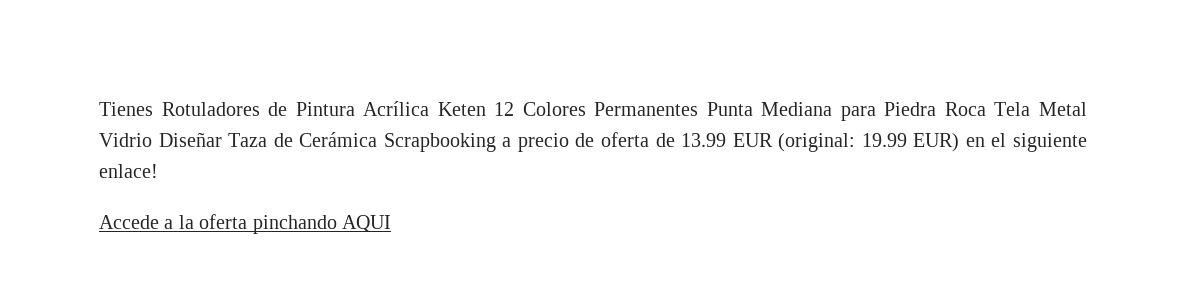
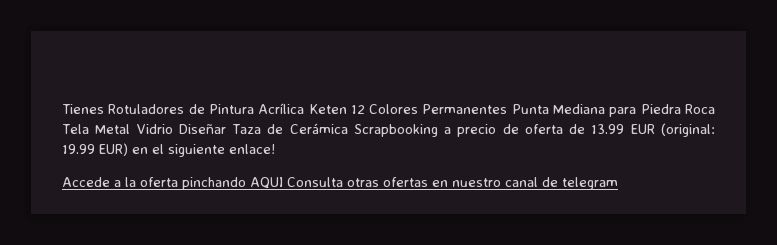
- Accede a la oferta pinchando AQUI
+ Accede a la oferta pinchando AQUI Consulta otras ofertas en nuestro canal de telegram

